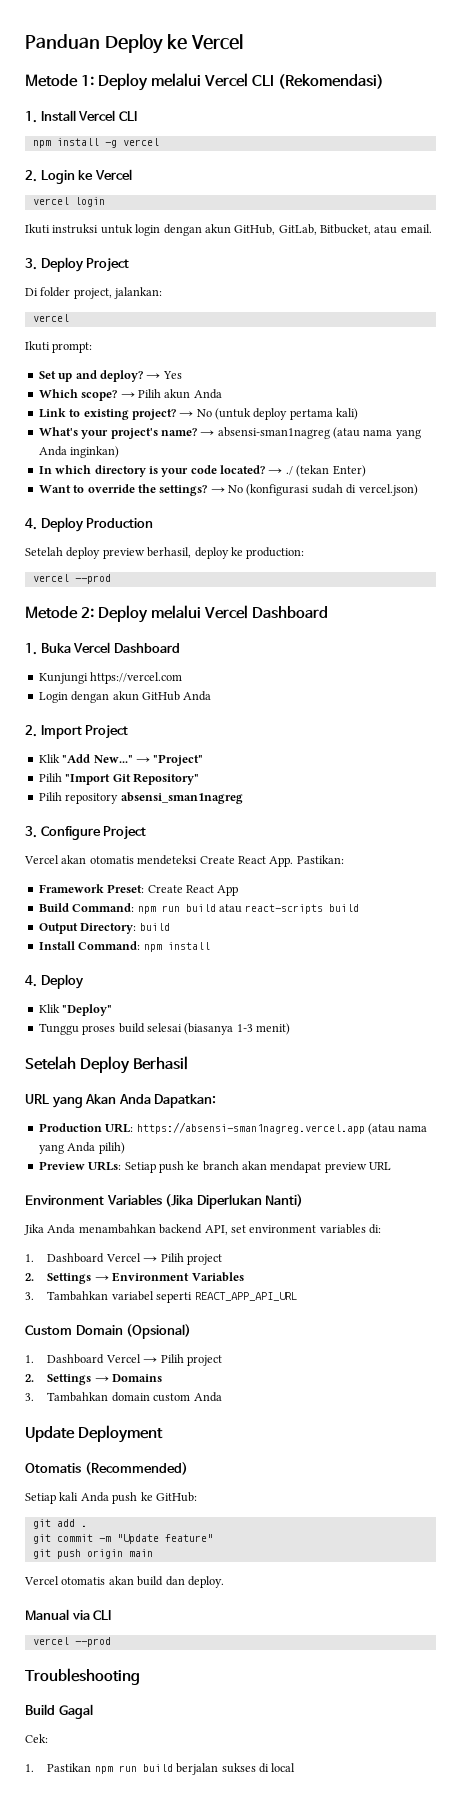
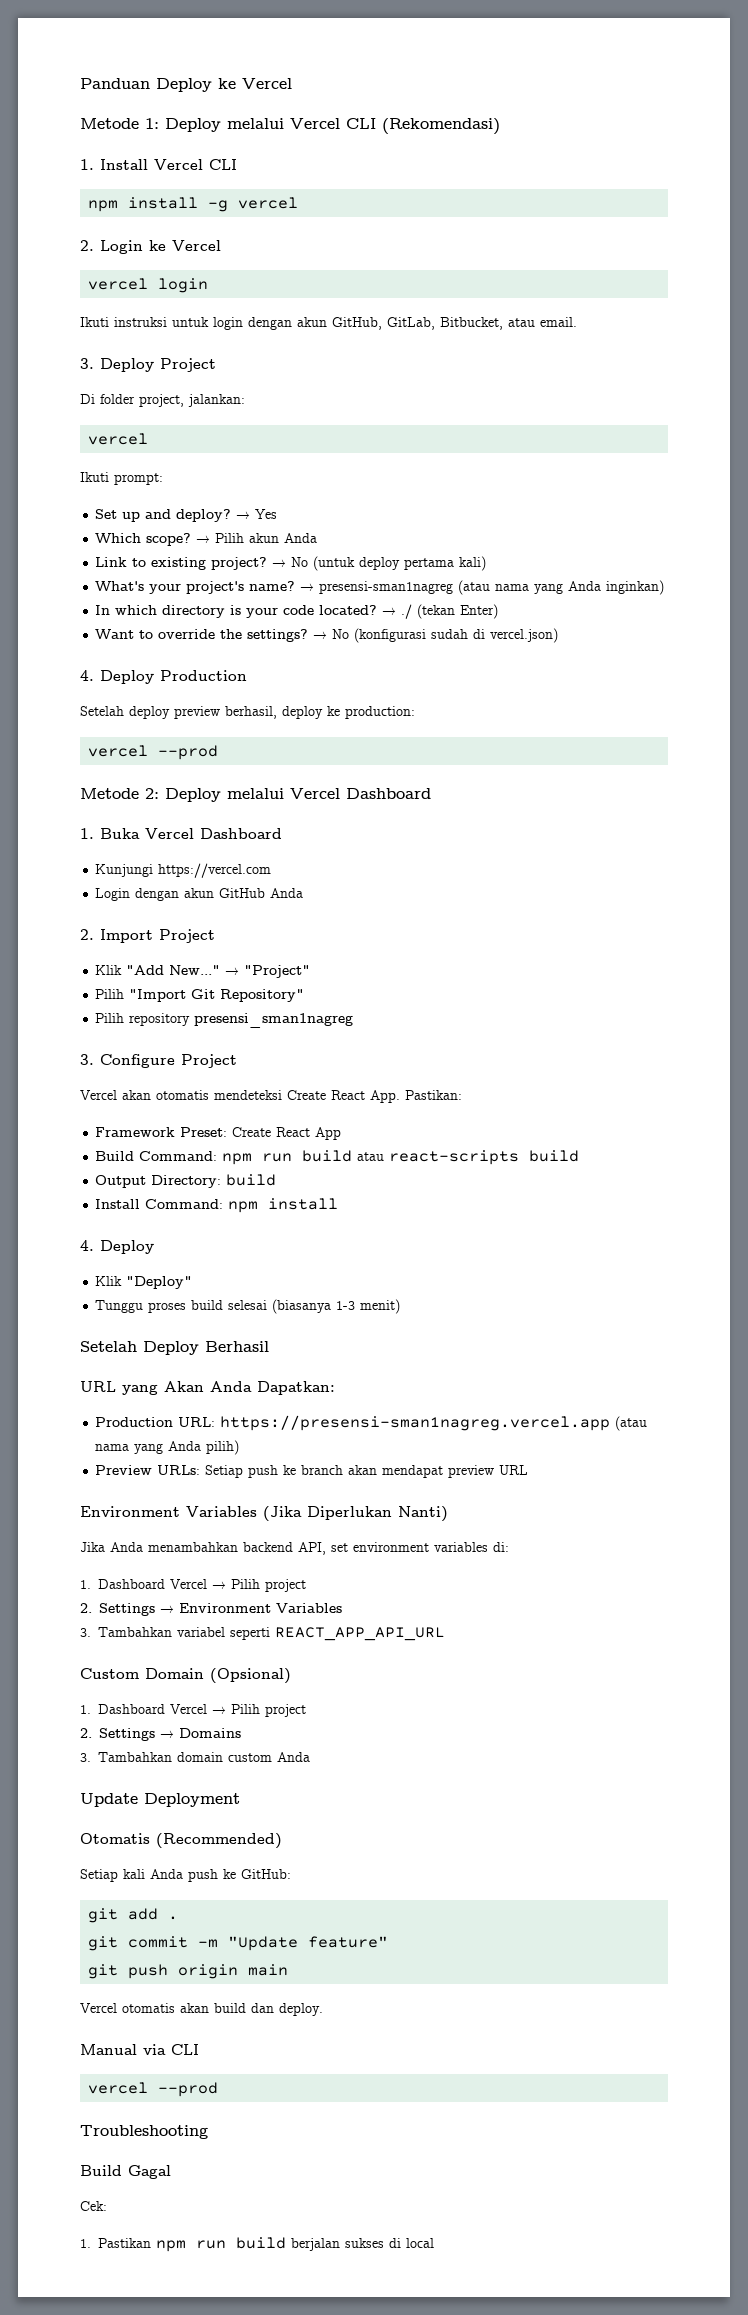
- → absensi-sman1nagreg (atau nama yang Anda inginkan)
+ → presensi-sman1nagreg (atau nama yang Anda inginkan)
- Pilih repository absensi_sman1nagreg
+ Pilih repository presensi_sman1nagreg
- Production URL: https://absensi-sman1nagreg.vercel.app (atau nama yang Anda pilih)
+ Production URL: https://presensi-sman1nagreg.vercel.app (atau nama yang Anda pilih)

